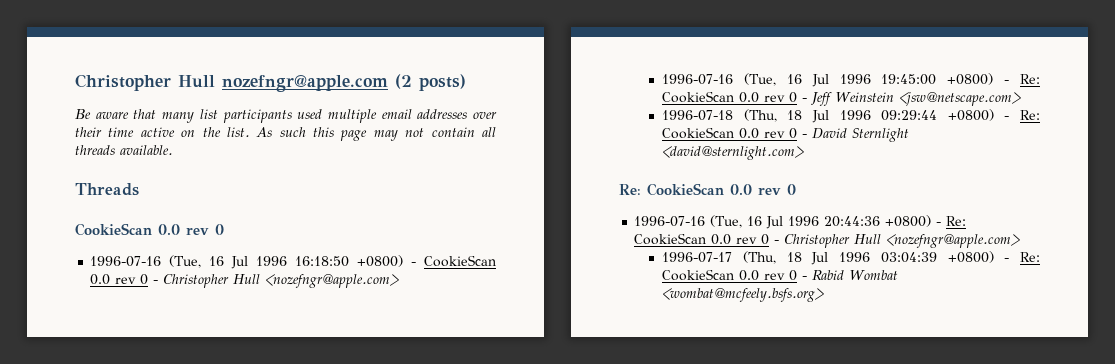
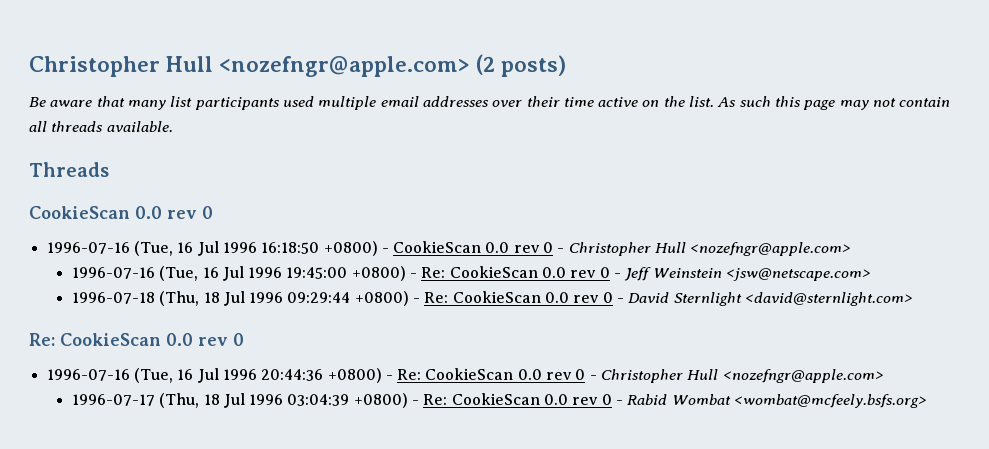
- Christopher Hull nozefngr@apple.com (2 posts)
+ Christopher Hull <nozefngr@apple.com> (2 posts)

